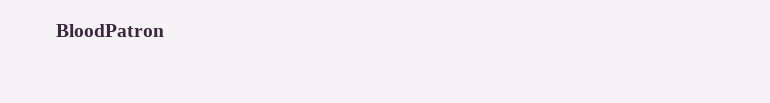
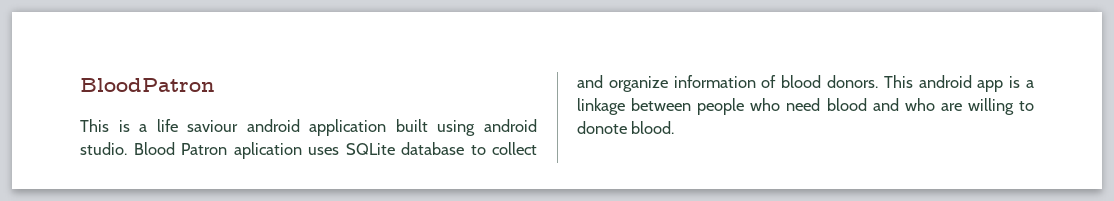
+ This is a life saviour android application built using android studio. Blood Patron aplication uses SQLite database to collect and organize information of blood donors. This android app is a linkage between people who need blood and who are willing to donote blood.

